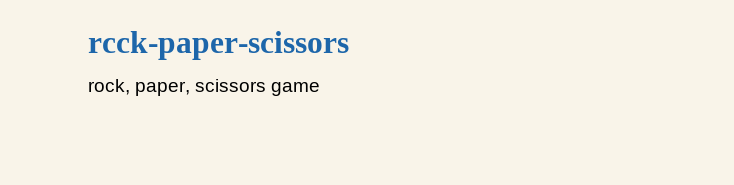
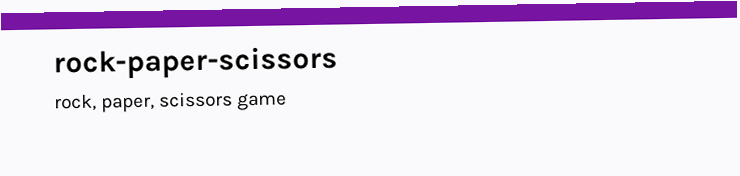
- rcck-paper-scissors
+ rock-paper-scissors

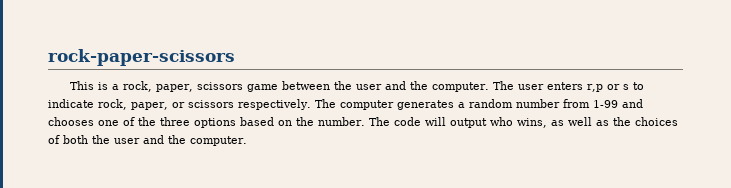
- rock, paper, scissors game
+ This is a rock, paper, scissors game between the user and the computer. The user enters r,p or s to indicate rock, paper, or scissors respectively. The computer generates a random number from 1-99 and chooses one of the three options based on the number. The code will output who wins, as well as the choices of both the user and the computer.

